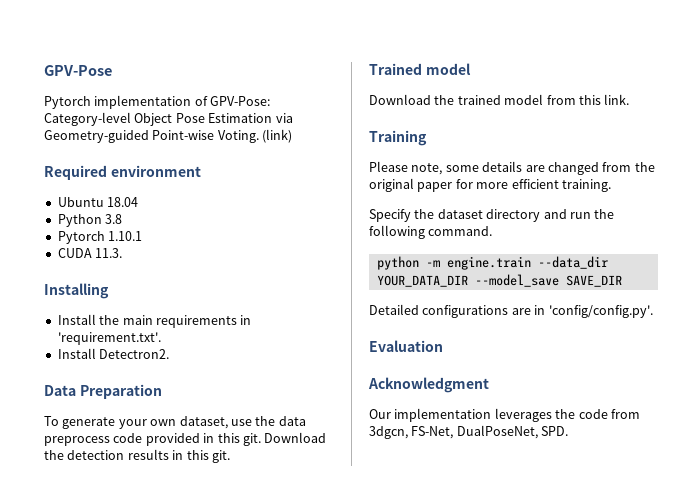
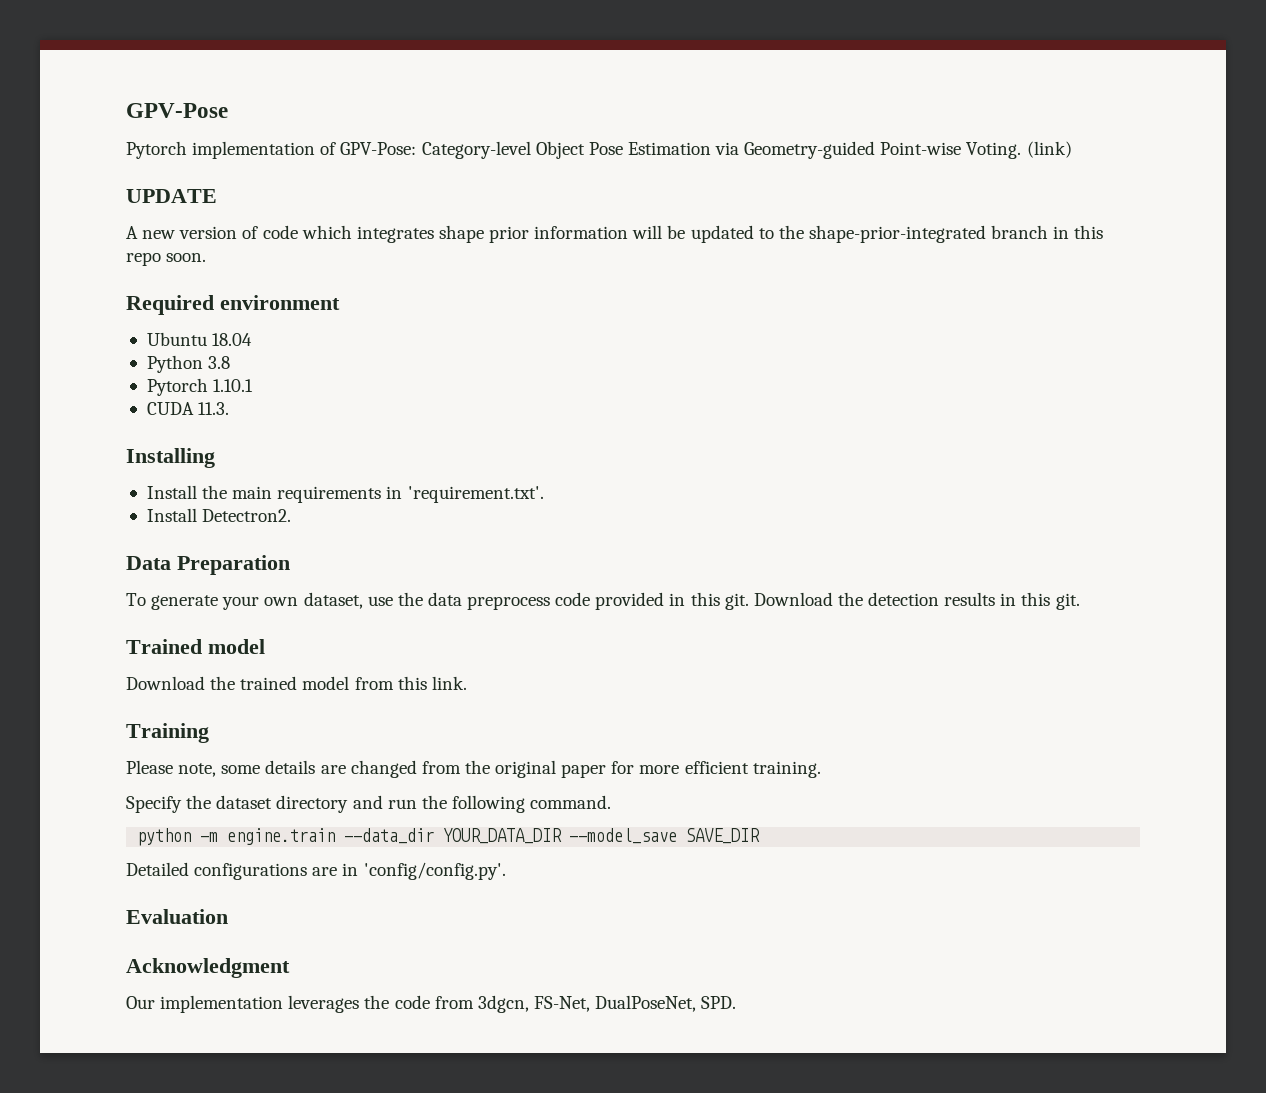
+ UPDATE
+ A new version of code which integrates shape prior information will be updated to the shape-prior-integrated branch in this repo soon.

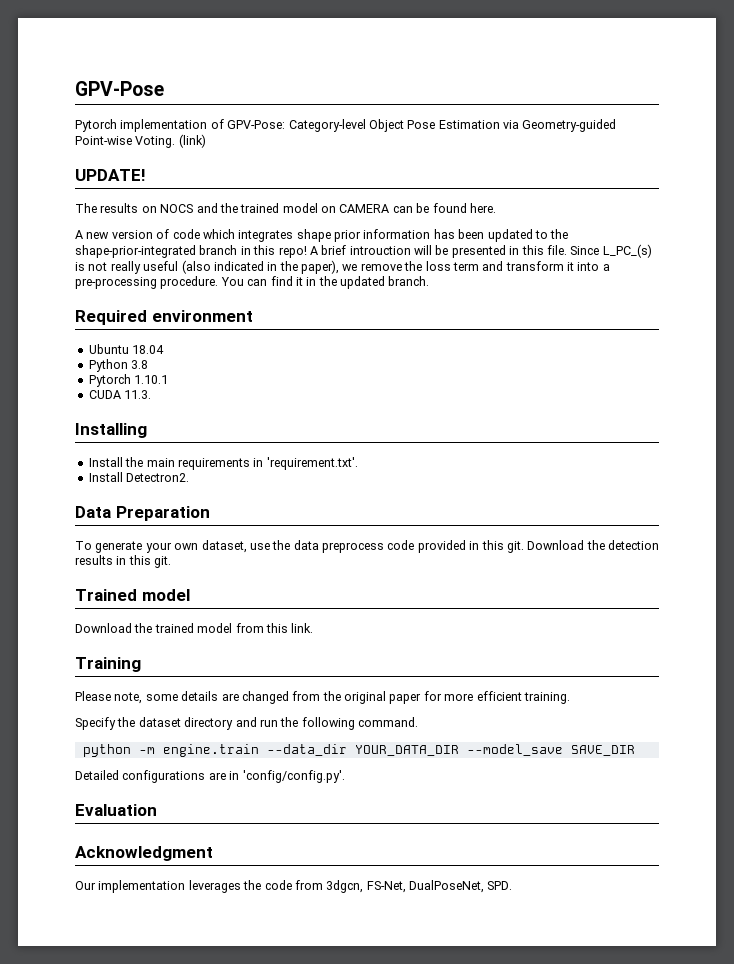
- UPDATE
+ UPDATE!
+ The results on NOCS and the trained model on CAMERA can be found here.
- A new version of code which integrates shape prior information will be updated to the shape-prior-integrated branch in this repo soon.
+ A new version of code which integrates shape prior information has been updated to the shape-prior-integrated branch in this repo! A brief introuction will be presented in this file. Since L_PC_(s) is not really useful (also indicated in the paper), we remove the loss term and transform it into a pre-processing procedure. You can find it in the updated branch.

